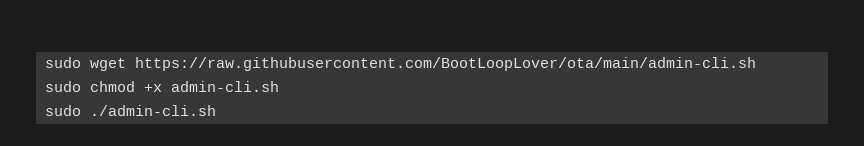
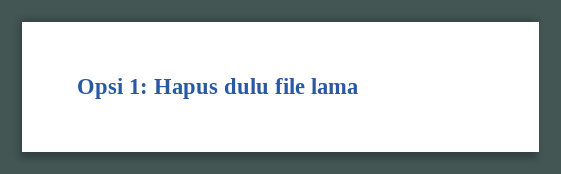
- sudo wget https://raw.githubusercontent.com/BootLoopLover/ota/main/admin-cli.sh
- sudo chmod +x admin-cli.sh
- sudo ./admin-cli.sh
+ Opsi 1: Hapus dulu file lama

